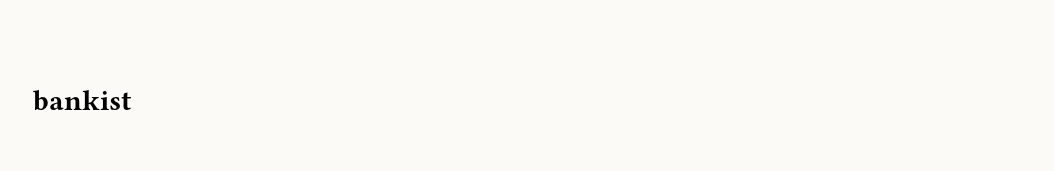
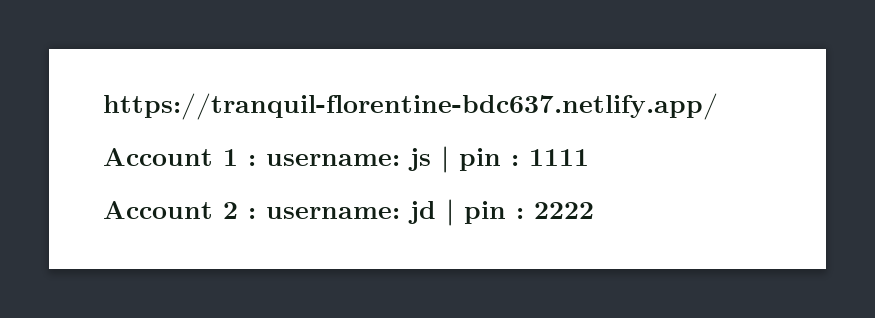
- bankist
+ https://tranquil-florentine-bdc637.netlify.app/
+ Account 1 : username: js | pin : 1111
+ Account 2 : username: jd | pin : 2222

